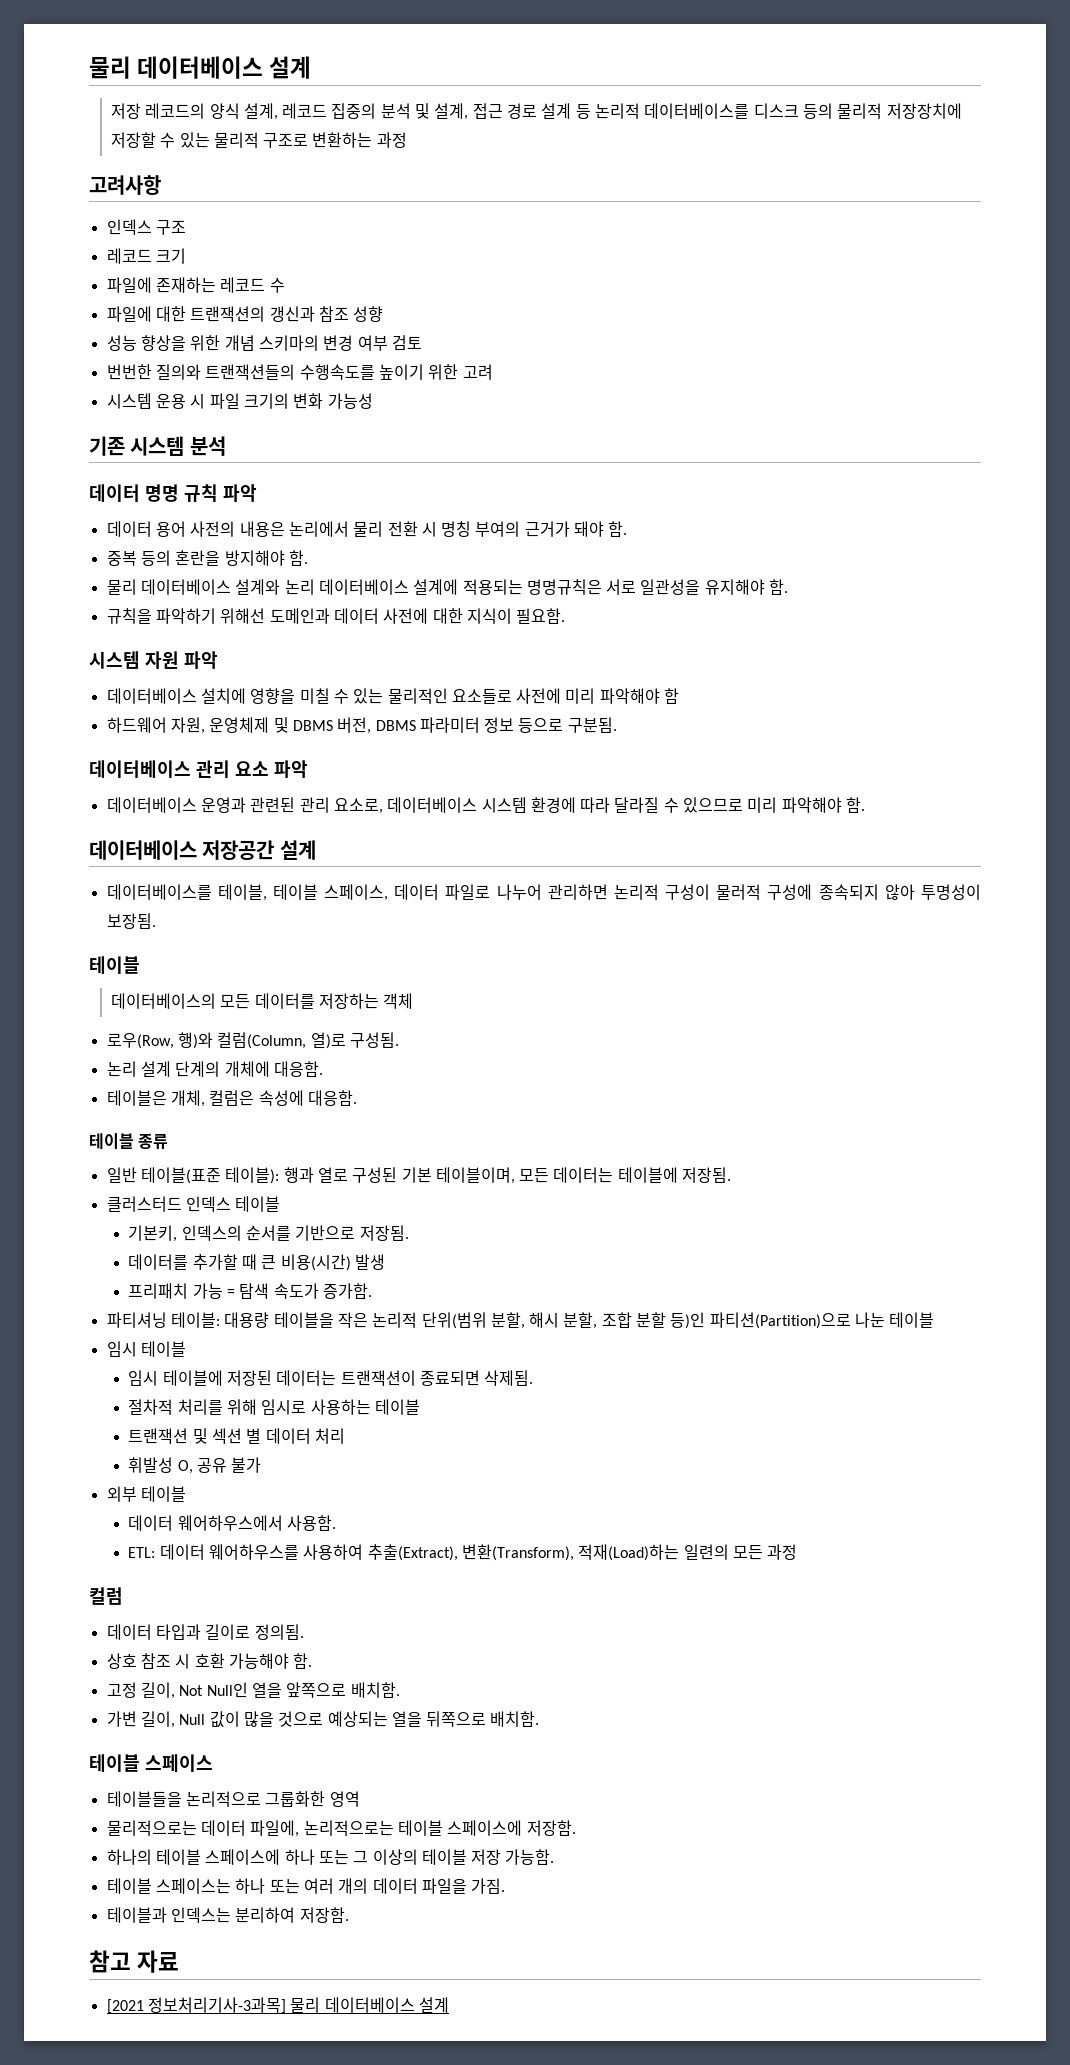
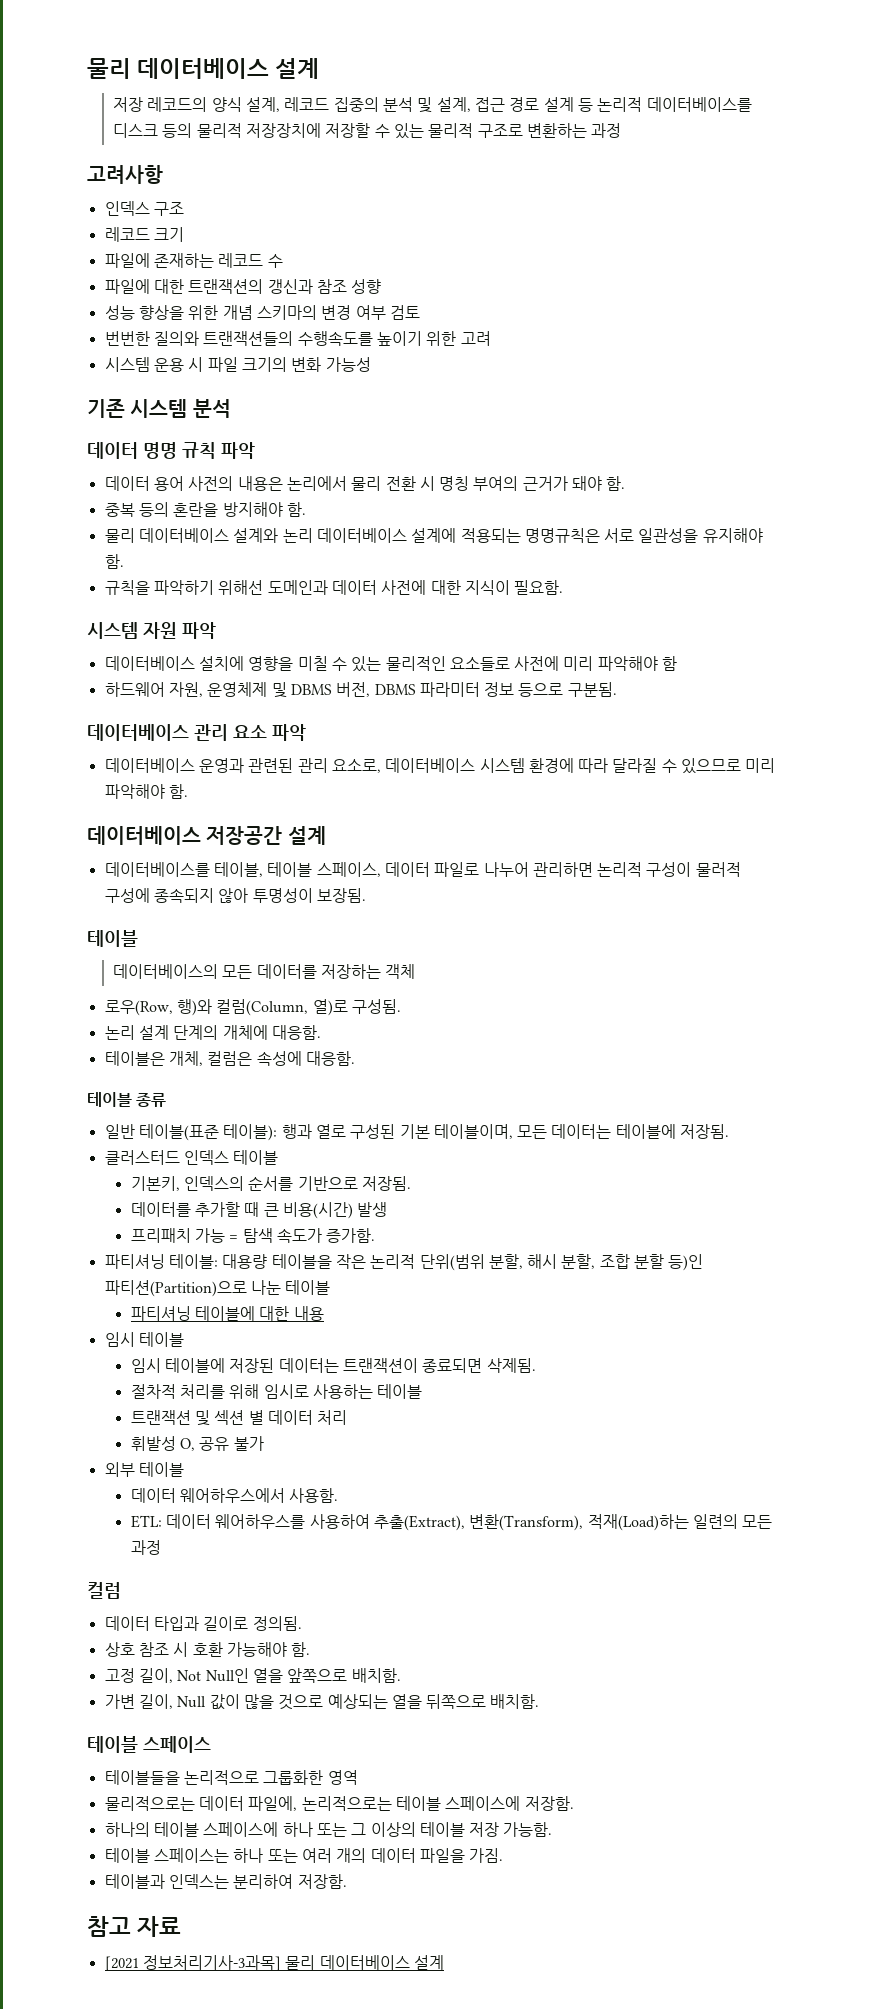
+ 파티셔닝 테이블에 대한 내용

